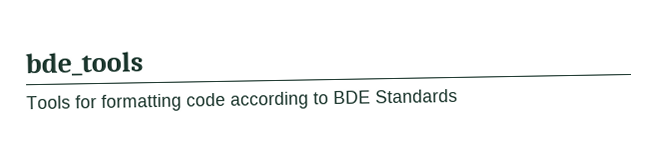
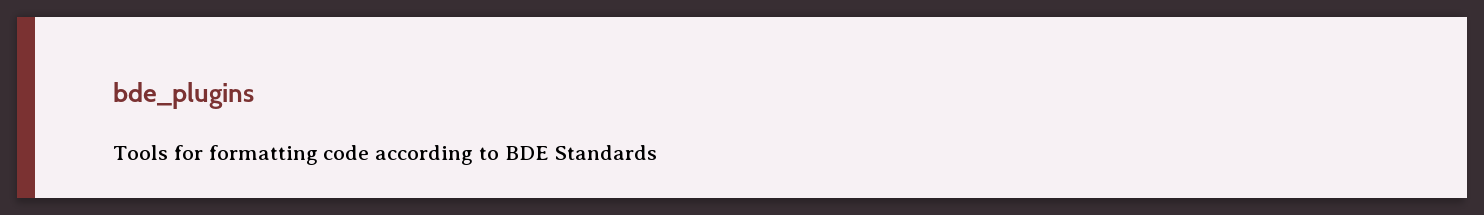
- bde_tools
+ bde_plugins

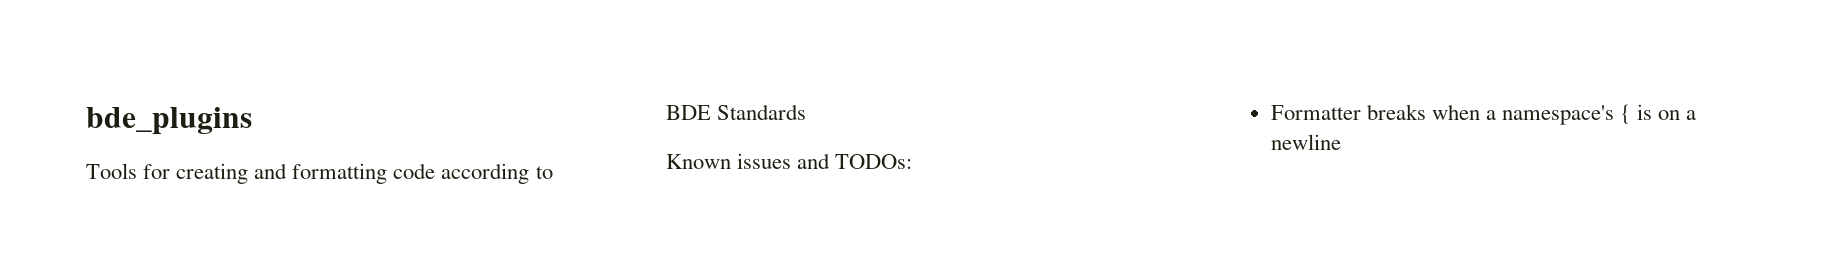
- Tools for formatting code according to BDE Standards
+ Tools for creating and formatting code according to BDE Standards
+ Known issues and TODOs:
+ Formatter breaks when a namespace's { is on a newline

